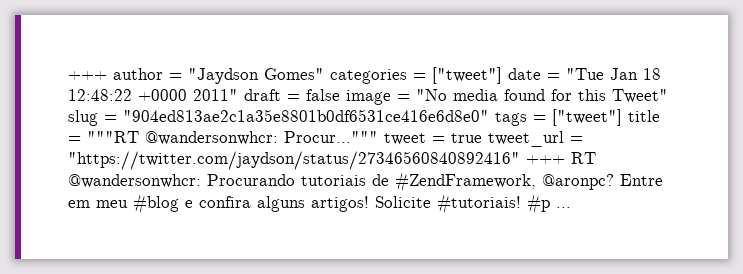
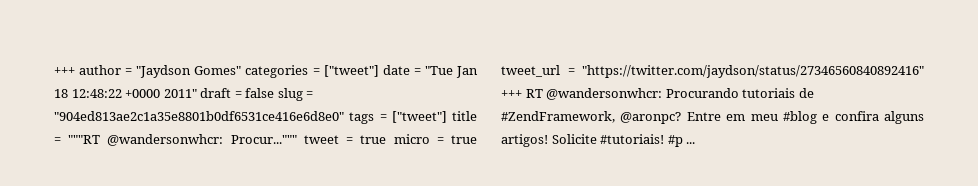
- +++ author = "Jaydson Gomes" categories = ["tweet"] date = "Tue Jan 18 12:48:22 +0000 2011" draft = false image = "No media found for this Tweet" slug = "904ed813ae2c1a35e8801b0df6531ce416e6d8e0" tags = ["tweet"] title = """RT @wandersonwhcr: Procur...""" tweet = true tweet_url = "https://twitter.com/jaydson/status/27346560840892416" +++ RT @wandersonwhcr: Procurando tutoriais de #ZendFramework, @aronpc?
+ +++ author = "Jaydson Gomes" categories = ["tweet"] date = "Tue Jan 18 12:48:22 +0000 2011" draft = false slug = "904ed813ae2c1a35e8801b0df6531ce416e6d8e0" tags = ["tweet"] title = """RT @wandersonwhcr: Procur...""" tweet = true micro = true tweet_url = "https://twitter.com/jaydson/status/27346560840892416" +++ RT @wandersonwhcr: Procurando tutoriais de #ZendFramework, @aronpc?

